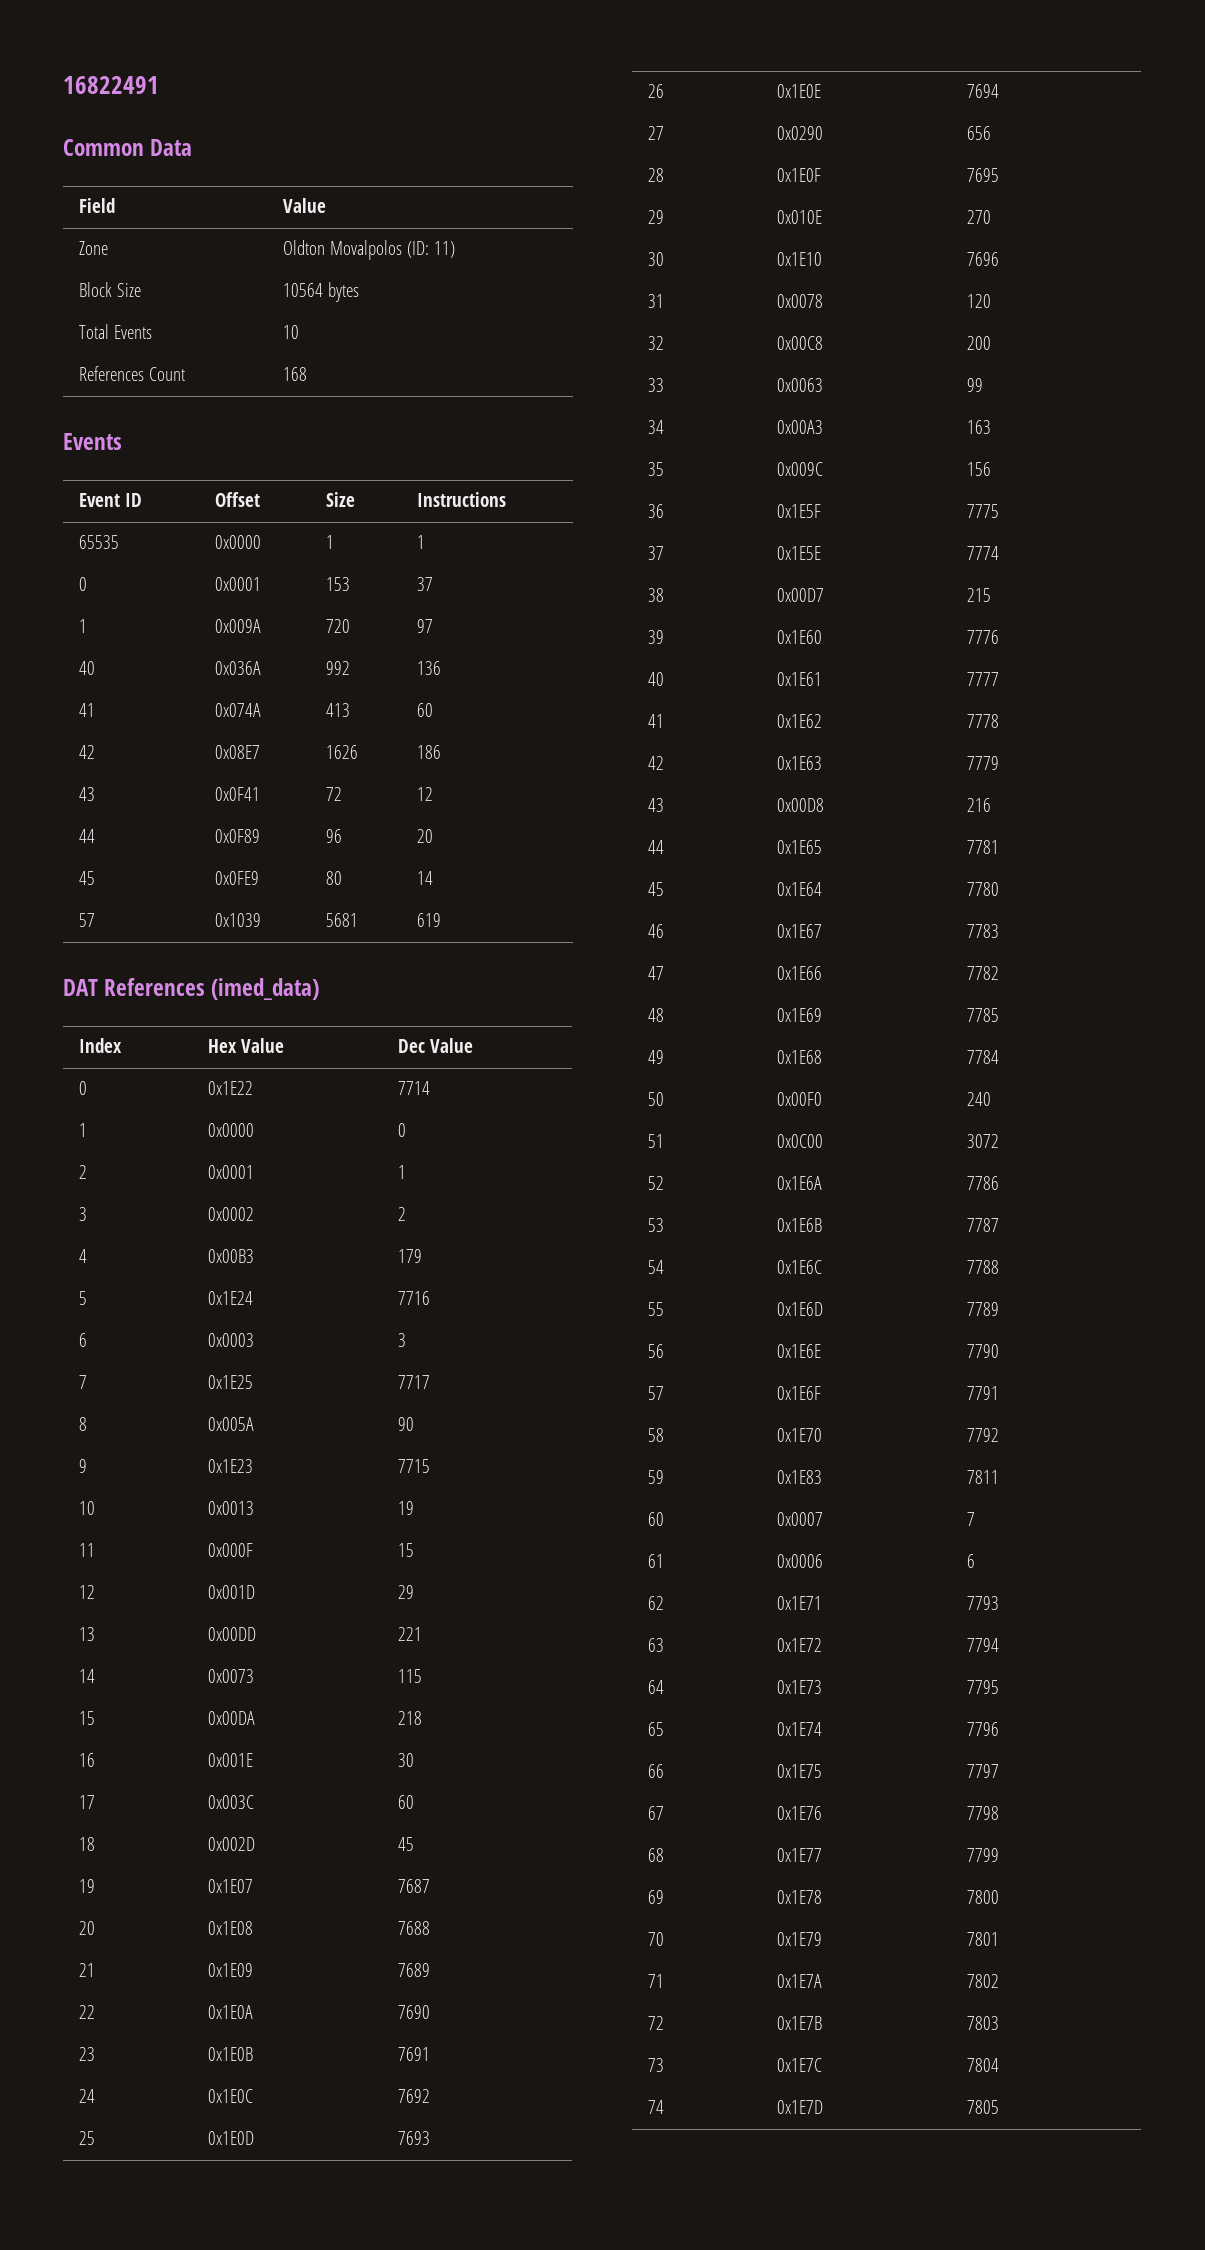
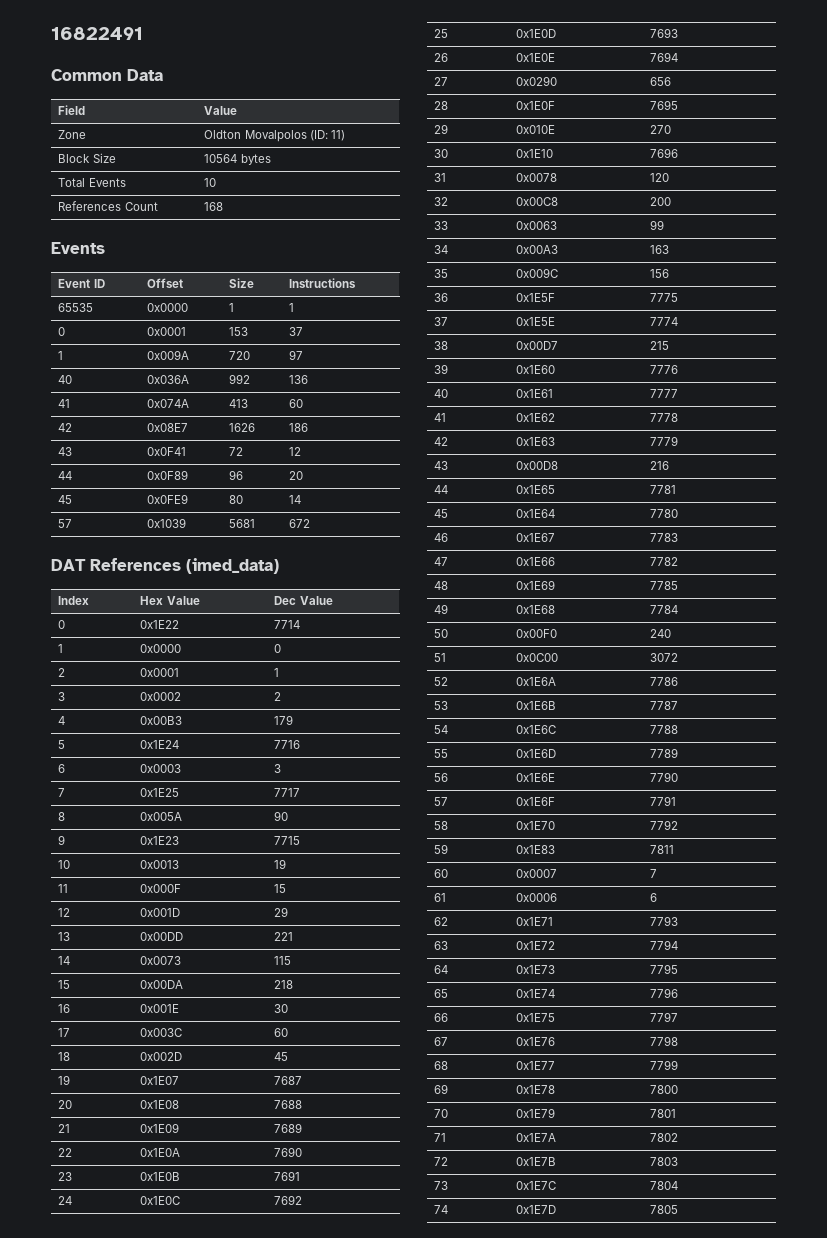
- 57 | 0x1039 | 5681 | 619
+ 57 | 0x1039 | 5681 | 672

